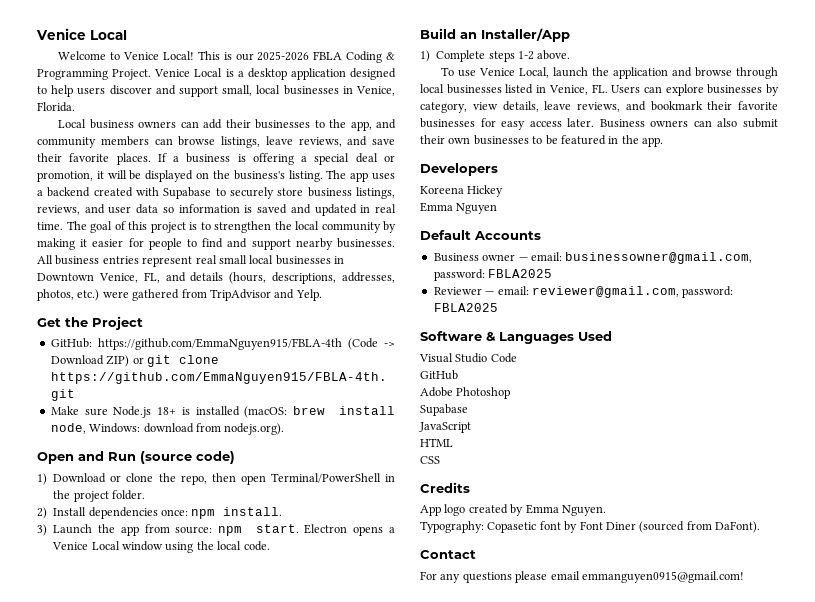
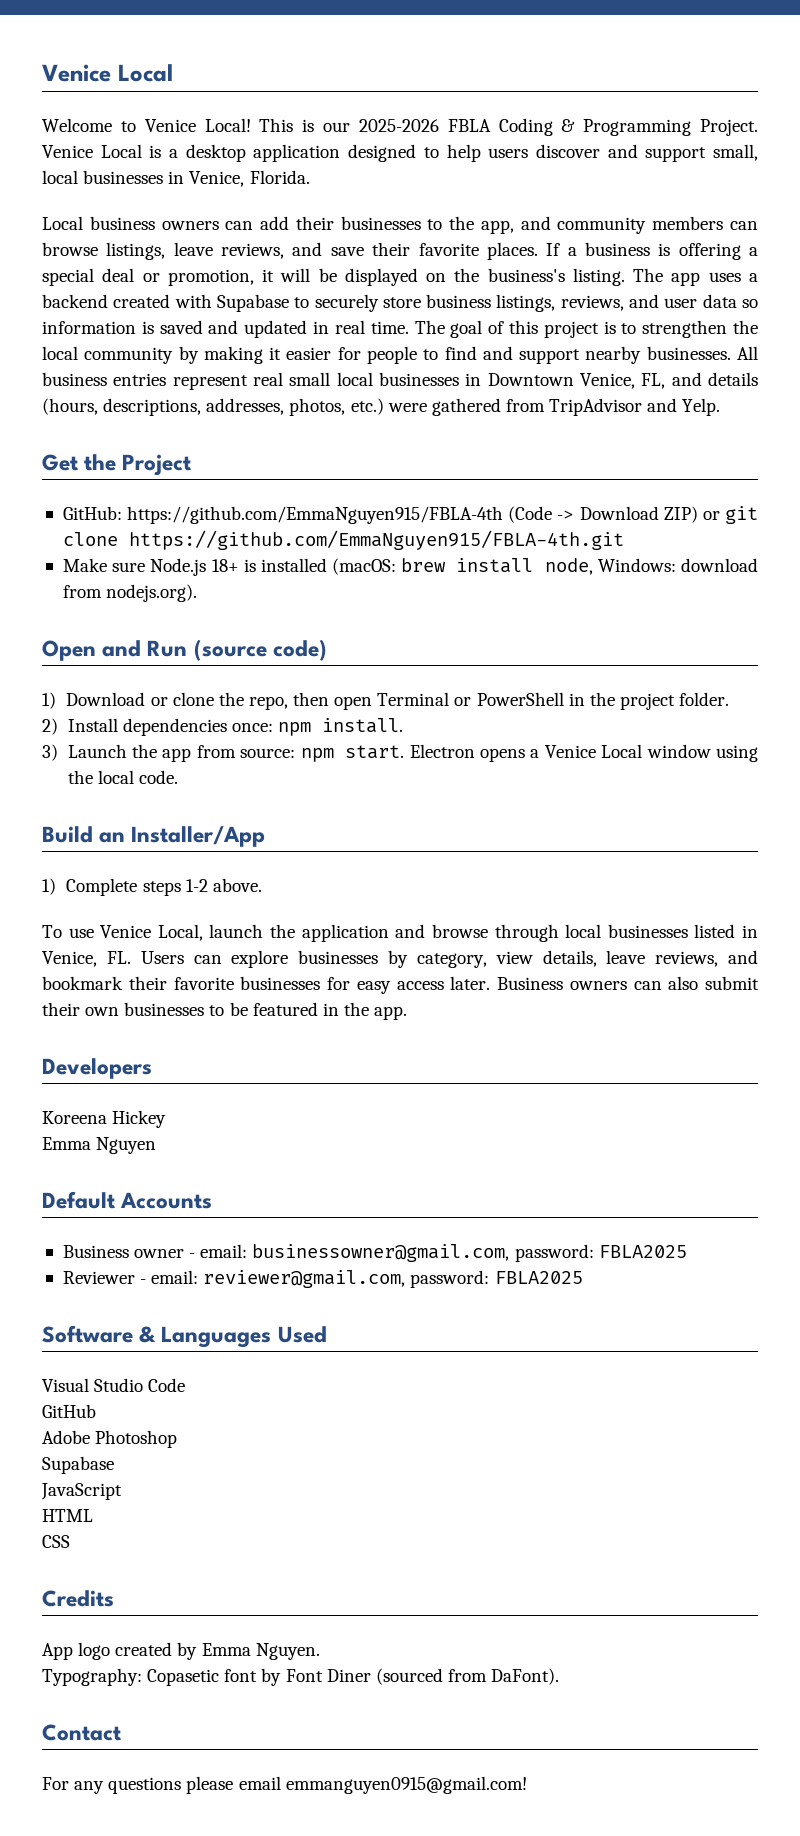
- 1) Download or clone the repo, then open Terminal/PowerShell in the project folder.
+ 1) Download or clone the repo, then open Terminal or PowerShell in the project folder.
- Business owner — email: businessowner@gmail.com, password: FBLA2025
+ Business owner - email: businessowner@gmail.com, password: FBLA2025
- Reviewer — email: reviewer@gmail.com, password: FBLA2025
+ Reviewer - email: reviewer@gmail.com, password: FBLA2025

